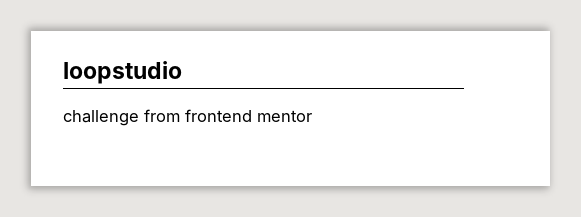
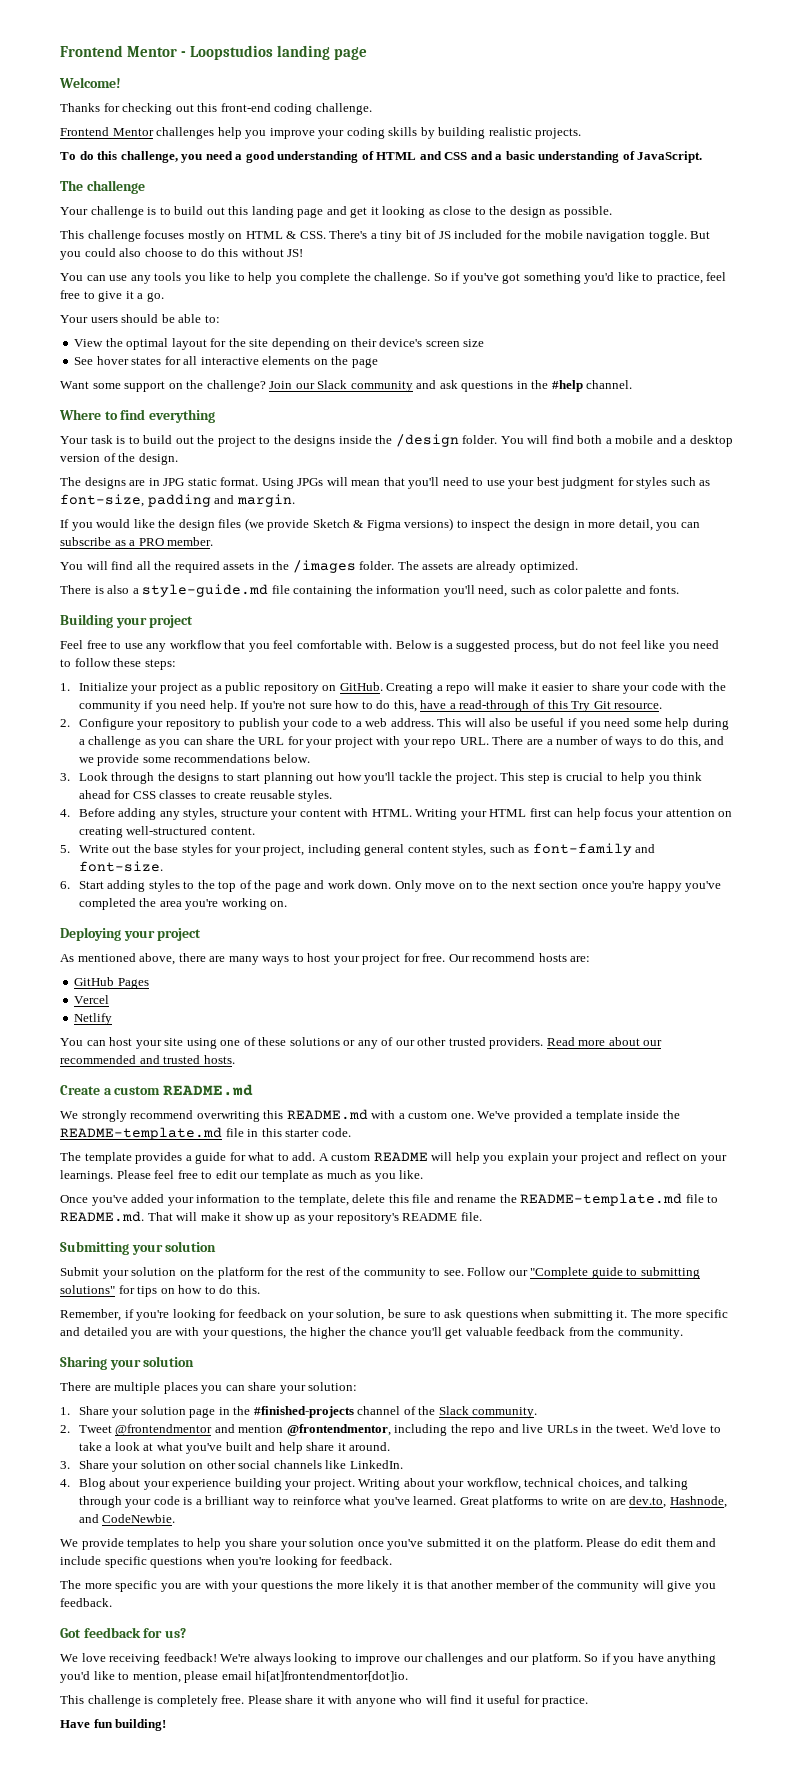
- loopstudio
- challenge from frontend mentor
+ Frontend Mentor - Loopstudios landing page
+ Welcome!
+ Thanks for checking out this front-end coding challenge.
+ Frontend Mentor challenges help you improve your coding skills by building realistic projects.
+ To do this challenge, you need a good understanding of HTML and CSS and a basic understanding of JavaScript.
+ The challenge
+ Your challenge is to build out this landing page and get it looking as close to the design as possible.
+ This challenge focuses mostly on HTML & CSS. There's a tiny bit of JS included for the mobile navigation toggle. But you could also choose to do this without JS!
+ You can use any tools you like to help you complete the challenge. So if you've got something you'd like to practice, feel free to give it a go.
+ Your users should be able to:
+ View the optimal layout for the site depending on their device's screen size
+ See hover states for all interactive elements on the page
+ Want some support on the challenge? Join our Slack community and ask questions in the #help channel.
+ Where to find everything
+ Your task is to build out the project to the designs inside the /design folder. You will find both a mobile and a desktop version of the design.
+ The designs are in JPG static format. Using JPGs will mean that you'll need to use your best judgment for styles such as font-size, padding and margin.
+ If you would like the design files (we provide Sketch & Figma versions) to inspect the design in more detail, you can subscribe as a PRO member.
+ You will find all the required assets in the /images folder. The assets are already optimized.
+ There is also a style-guide.md file containing the information you'll need, such as color palette and fonts.
+ Building your project
+ Feel free to use any workflow that you feel comfortable with. Below is a suggested process, but do not feel like you need to follow these steps:
+ 1. Initialize your project as a public repository on GitHub. Creating a repo will make it easier to share your code with the community if you need help. If you're not sure how to do this, have a read-through of this Try Git resource.
+ 2. Configure your repository to publish your code to a web address. This will also be useful if you need some help during a challenge as you can share the URL for your project with your repo URL. There are a number of ways to do this, and we provide some recommendations below.
+ 3. Look through the designs to start planning out how you'll tackle the project. This step is crucial to help you think ahead for CSS classes to create reusable styles.
+ 4. Before adding any styles, structure your content with HTML. Writing your HTML first can help focus your attention on creating well-structured content.
+ 5. Write out the base styles for your project, including general content styles, such as font-family and font-size.
+ 6. Start adding styles to the top of the page and work down. Only move on to the next section once you're happy you've completed the area you're working on.
+ Deploying your project
+ As mentioned above, there are many ways to host your project for free. Our recommend hosts are:
+ GitHub Pages
+ Vercel
+ Netlify
+ You can host your site using one of these solutions or any of our other trusted providers. Read more about our recommended and trusted hosts.
+ Create a custom README.md
+ We strongly recommend overwriting this README.md with a custom one. We've provided a template inside the README-template.md file in this starter code.
+ The template provides a guide for what to add. A custom README will help you explain your project and reflect on your learnings. Please feel free to edit our template as much as you like.
+ Once you've added your information to the template, delete this file and rename the README-template.md file to README.md. That will make it show up as your repository's README file.
+ Submitting your solution
+ Submit your solution on the platform for the rest of the community to see. Follow our "Complete guide to submitting solutions" for tips on how to do this.
+ Remember, if you're looking for feedback on your solution, be sure to ask questions when submitting it. The more specific and detailed you are with your questions, the higher the chance you'll get valuable feedback from the community.
+ Sharing your solution
+ There are multiple places you can share your solution:
+ 1. Share your solution page in the #finished-projects channel of the Slack community.
+ 2. Tweet @frontendmentor and mention @frontendmentor, including the repo and live URLs in the tweet. We'd love to take a look at what you've built and help share it around.
+ 3. Share your solution on other social channels like LinkedIn.
+ 4. Blog about your experience building your project. Writing about your workflow, technical choices, and talking through your code is a brilliant way to reinforce what you've learned. Great platforms to write on are dev.to, Hashnode, and CodeNewbie.
+ We provide templates to help you share your solution once you've submitted it on the platform. Please do edit them and include specific questions when you're looking for feedback.
+ The more specific you are with your questions the more likely it is that another member of the community will give you feedback.
+ Got feedback for us?
+ We love receiving feedback! We're always looking to improve our challenges and our platform. So if you have anything you'd like to mention, please email hi[at]frontendmentor[dot]io.
+ This challenge is completely free. Please share it with anyone who will find it useful for practice.
+ Have fun building!

